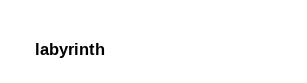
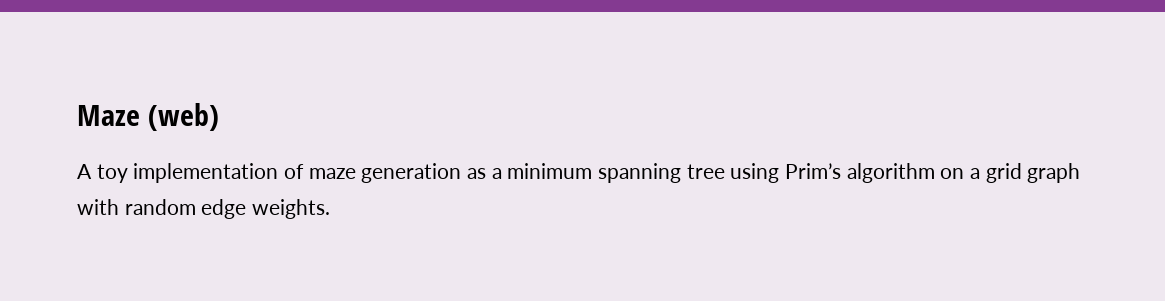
- labyrinth
+ Maze (web)
+ A toy implementation of maze generation as a minimum spanning tree using Prim’s algorithm on a grid graph with random edge weights.

